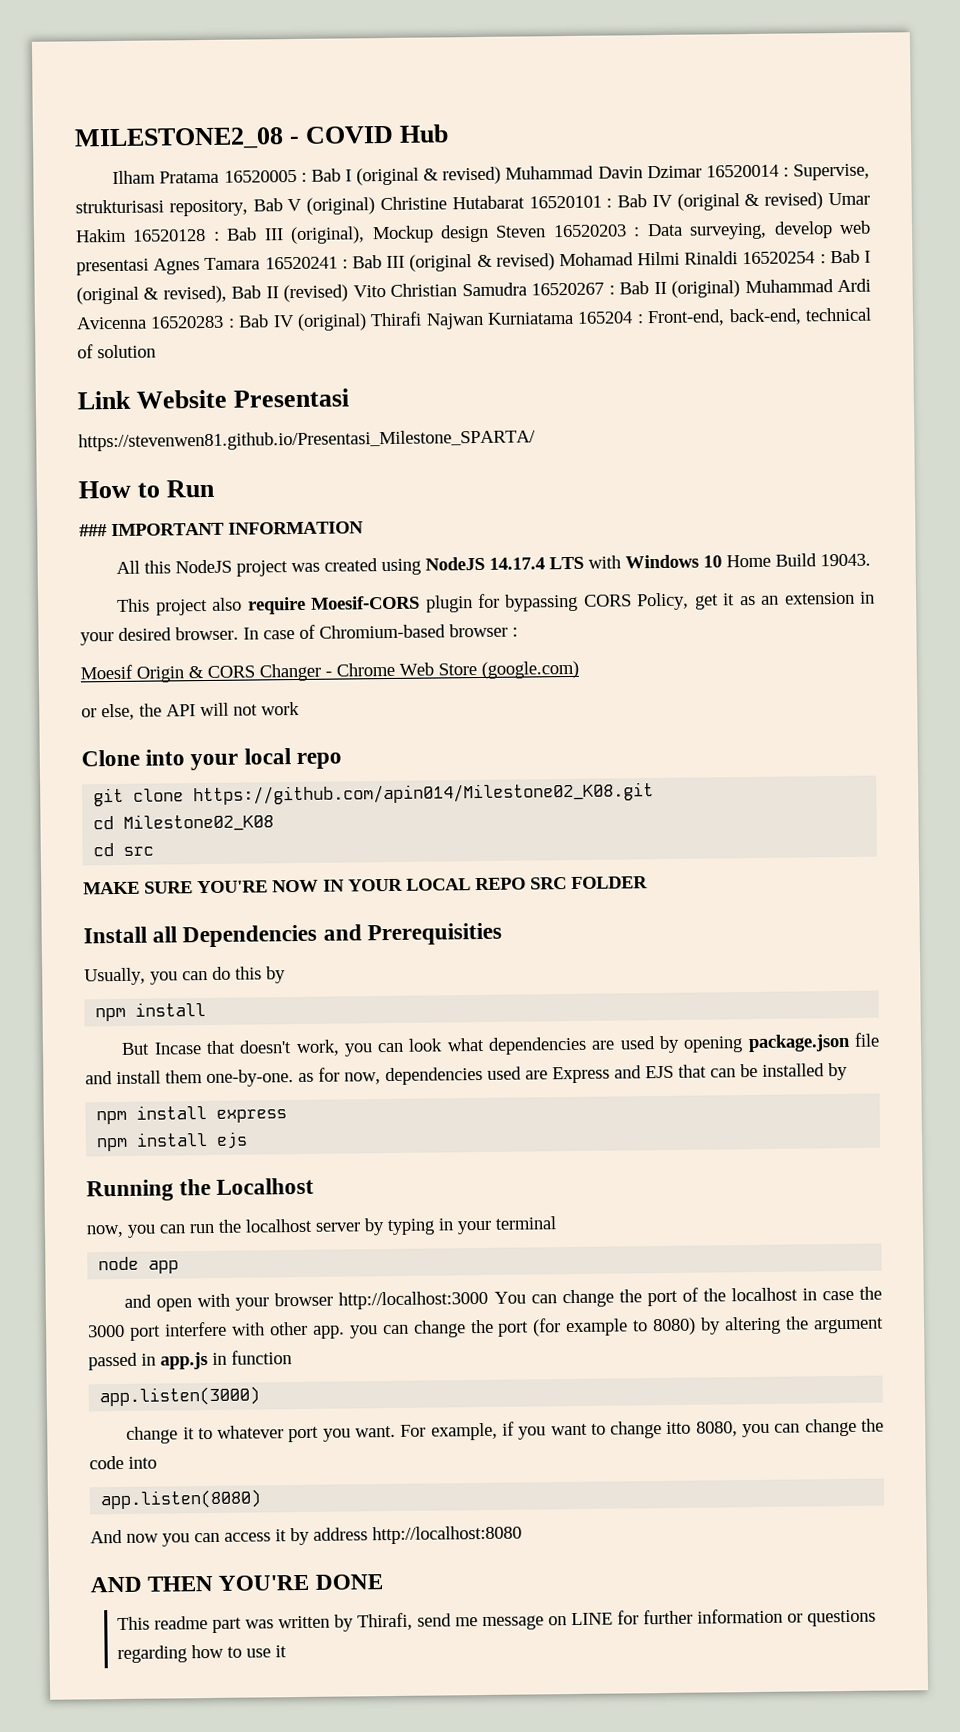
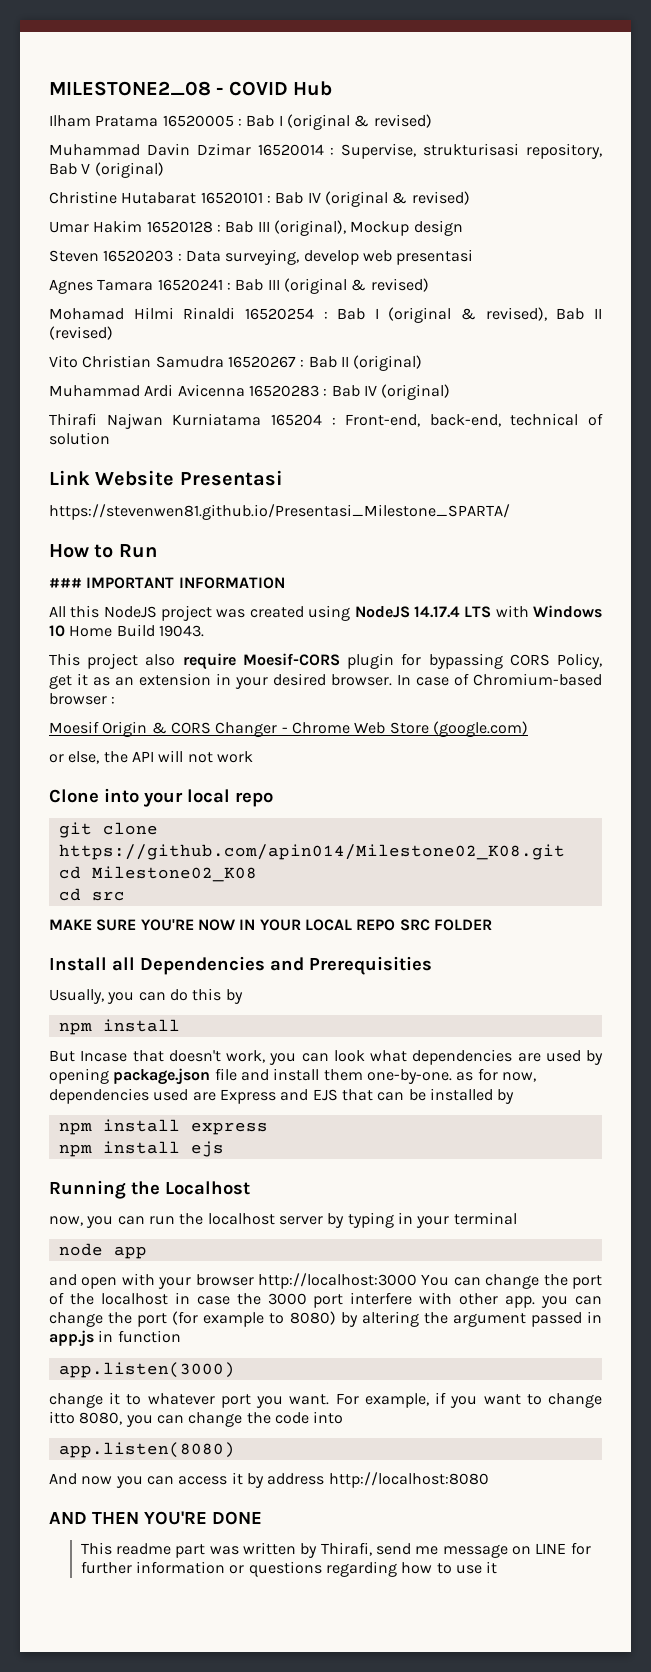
- Bab I (original & revised) Muhammad Davin Dzimar 16520014 :
+ Bab I (original & revised)
+ Muhammad Davin Dzimar 16520014 :
- Supervise, strukturisasi repository, Bab V (original) Christine Hutabarat 16520101 :
+ Supervise, strukturisasi repository, Bab V (original)
+ Christine Hutabarat 16520101 :
- Bab IV (original & revised) Umar Hakim 16520128 :
+ Bab IV (original & revised)
+ Umar Hakim 16520128 :
- Bab III (original), Mockup design Steven 16520203 :
+ Bab III (original), Mockup design
+ Steven 16520203 :
- Data surveying, develop web presentasi Agnes Tamara 16520241 :
+ Data surveying, develop web presentasi
+ Agnes Tamara 16520241 :
- Bab III (original & revised) Mohamad Hilmi Rinaldi 16520254 :
+ Bab III (original & revised)
+ Mohamad Hilmi Rinaldi 16520254 :
- Bab I (original & revised), Bab II (revised) Vito Christian Samudra 16520267 :
+ Bab I (original & revised), Bab II (revised)
+ Vito Christian Samudra 16520267 :
- Bab II (original) Muhammad Ardi Avicenna 16520283 :
+ Bab II (original)
+ Muhammad Ardi Avicenna 16520283 :
- Bab IV (original) Thirafi Najwan Kurniatama 165204 :
+ Bab IV (original)
+ Thirafi Najwan Kurniatama 165204 :

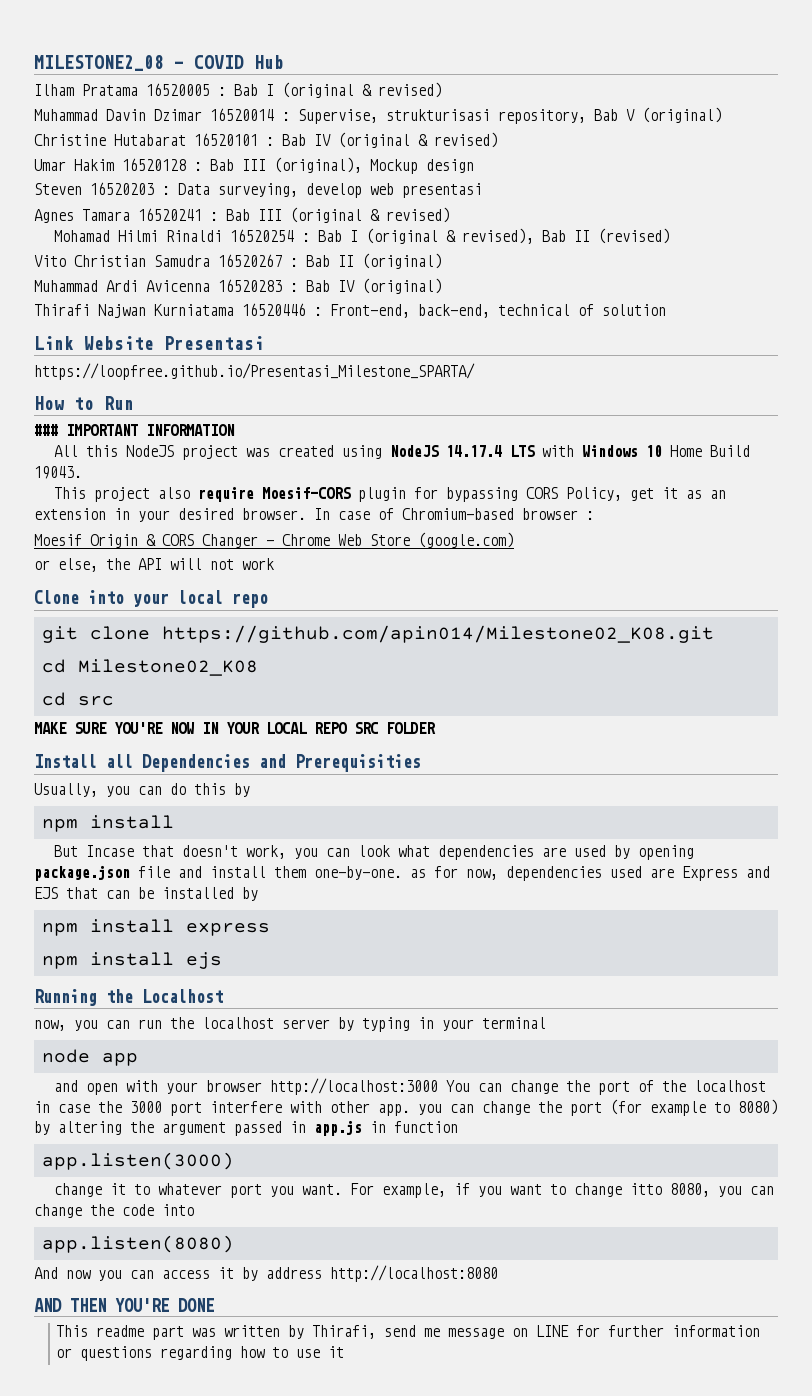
- Thirafi Najwan Kurniatama 165204 : Front-end, back-end, technical of solution
+ Thirafi Najwan Kurniatama 16520446 : Front-end, back-end, technical of solution
- https://stevenwen81.github.io/Presentasi_Milestone_SPARTA/
+ https://loopfree.github.io/Presentasi_Milestone_SPARTA/

